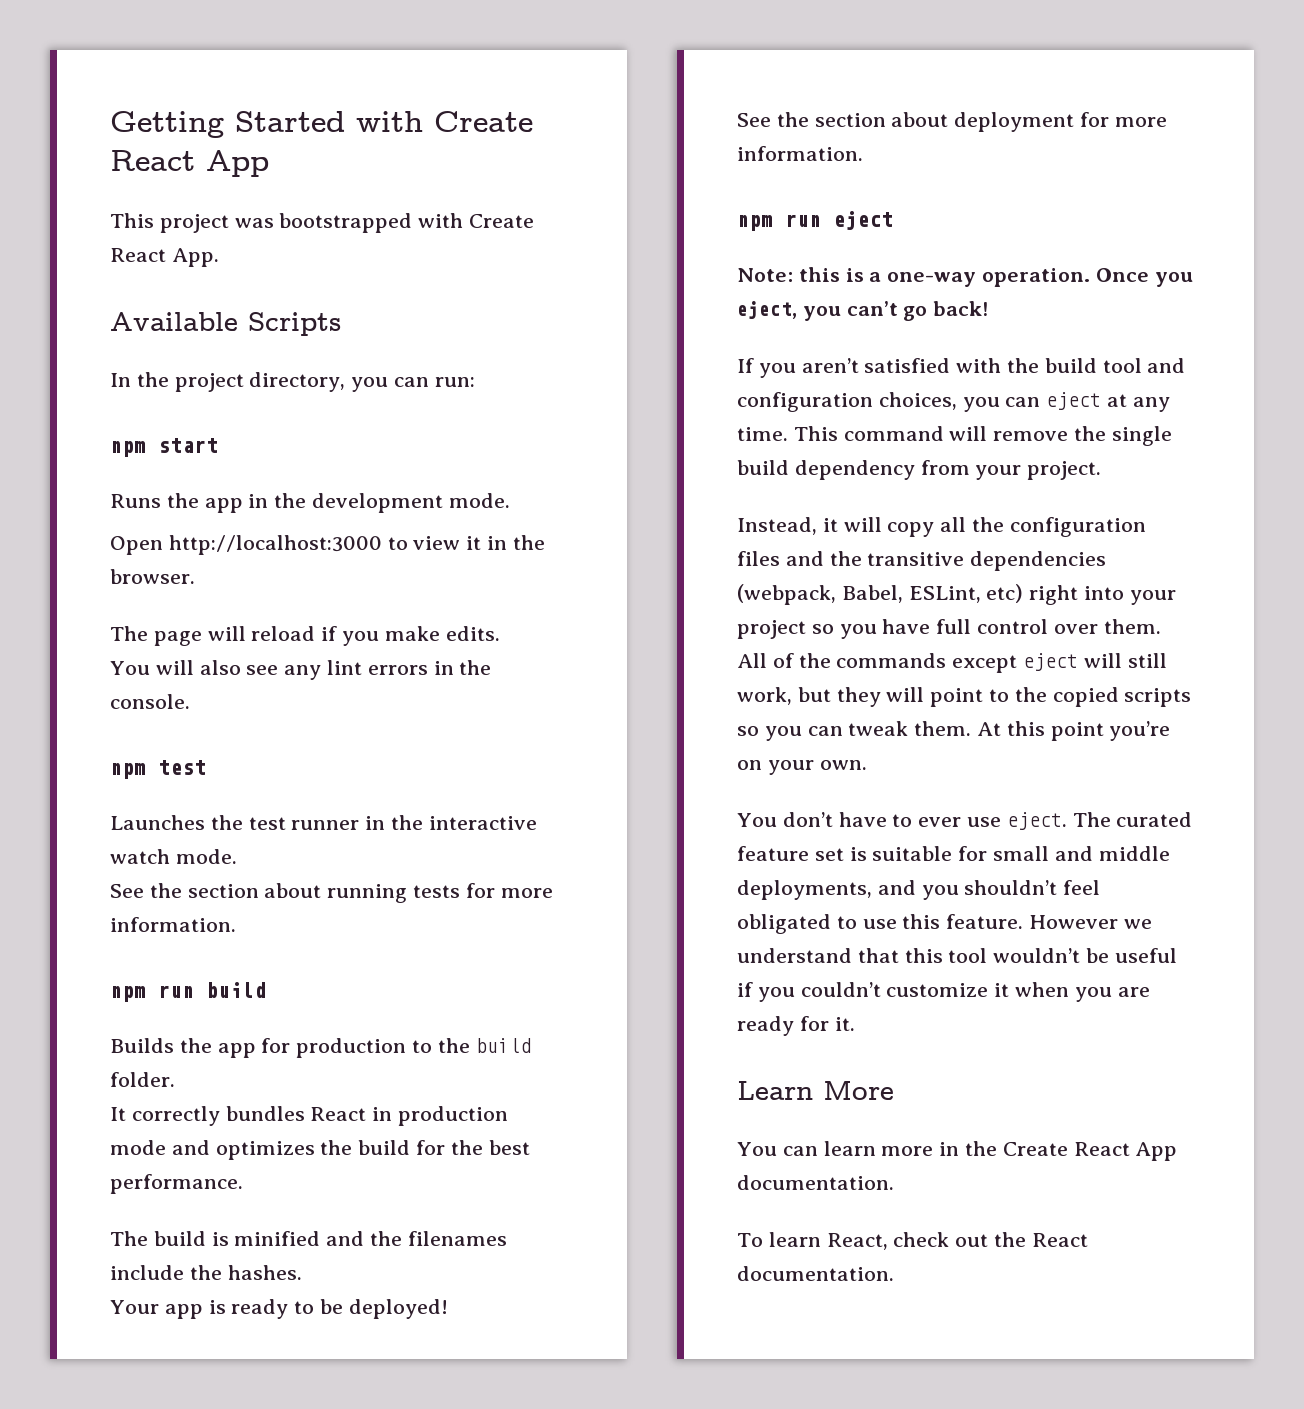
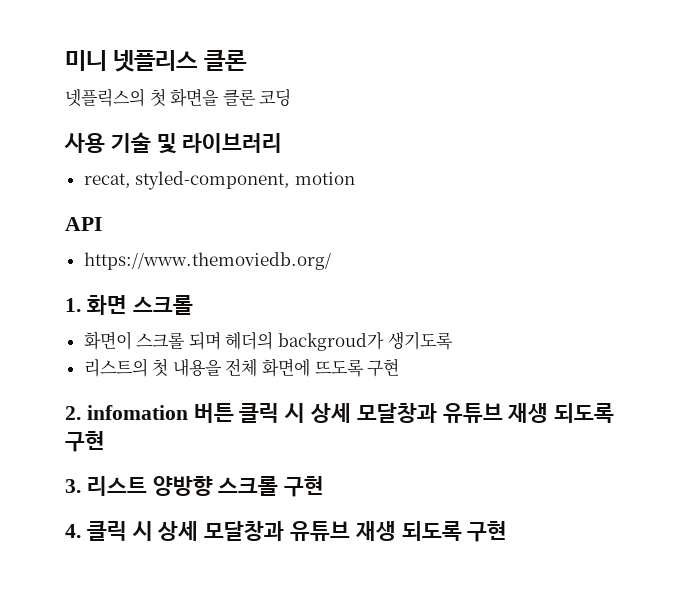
- Getting Started with Create React App
- This project was bootstrapped with Create React App.
- Available Scripts
- In the project directory, you can run:
- npm start
- Runs the app in the development mode.
- Open http://localhost:3000 to view it in the browser.
- The page will reload if you make edits.
- You will also see any lint errors in the console.
- npm test
- Launches the test runner in the interactive watch mode.
- See the section about running tests for more information.
- npm run build
- Builds the app for production to the build folder.
- It correctly bundles React in production mode and optimizes the build for the best performance.
- The build is minified and the filenames include the hashes.
- Your app is ready to be deployed!
- See the section about deployment for more information.
- npm run eject
- Note: this is a one-way operation. Once you eject, you can’t go back!
- If you aren’t satisfied with the build tool and configuration choices, you can eject at any time. This command will remove the single build dependency from your project.
- Instead, it will copy all the configuration files and the transitive dependencies (webpack, Babel, ESLint, etc) right into your project so you have full control over them. All of the commands except eject will still work, but they will point to the copied scripts so you can tweak them. At this point you’re on your own.
- You don’t have to ever use eject. The curated feature set is suitable for small and middle deployments, and you shouldn’t feel obligated to use this feature. However we understand that this tool wouldn’t be useful if you couldn’t customize it when you are ready for it.
- Learn More
- You can learn more in the Create React App documentation.
- To learn React, check out the React documentation.
+ 미니 넷플리스 클론
+ 넷플릭스의 첫 화면을 클론 코딩
+ 사용 기술 및 라이브러리
+ recat, styled-component, motion
+ API
+ https://www.themoviedb.org/
+ 1. 화면 스크롤
+ 화면이 스크롤 되며 헤더의 backgroud가 생기도록
+ 리스트의 첫 내용을 전체 화면에 뜨도록 구현
+ 2. infomation 버튼 클릭 시 상세 모달창과 유튜브 재생 되도록 구현
+ 3. 리스트 양방향 스크롤 구현
+ 4. 클릭 시 상세 모달창과 유튜브 재생 되도록 구현

